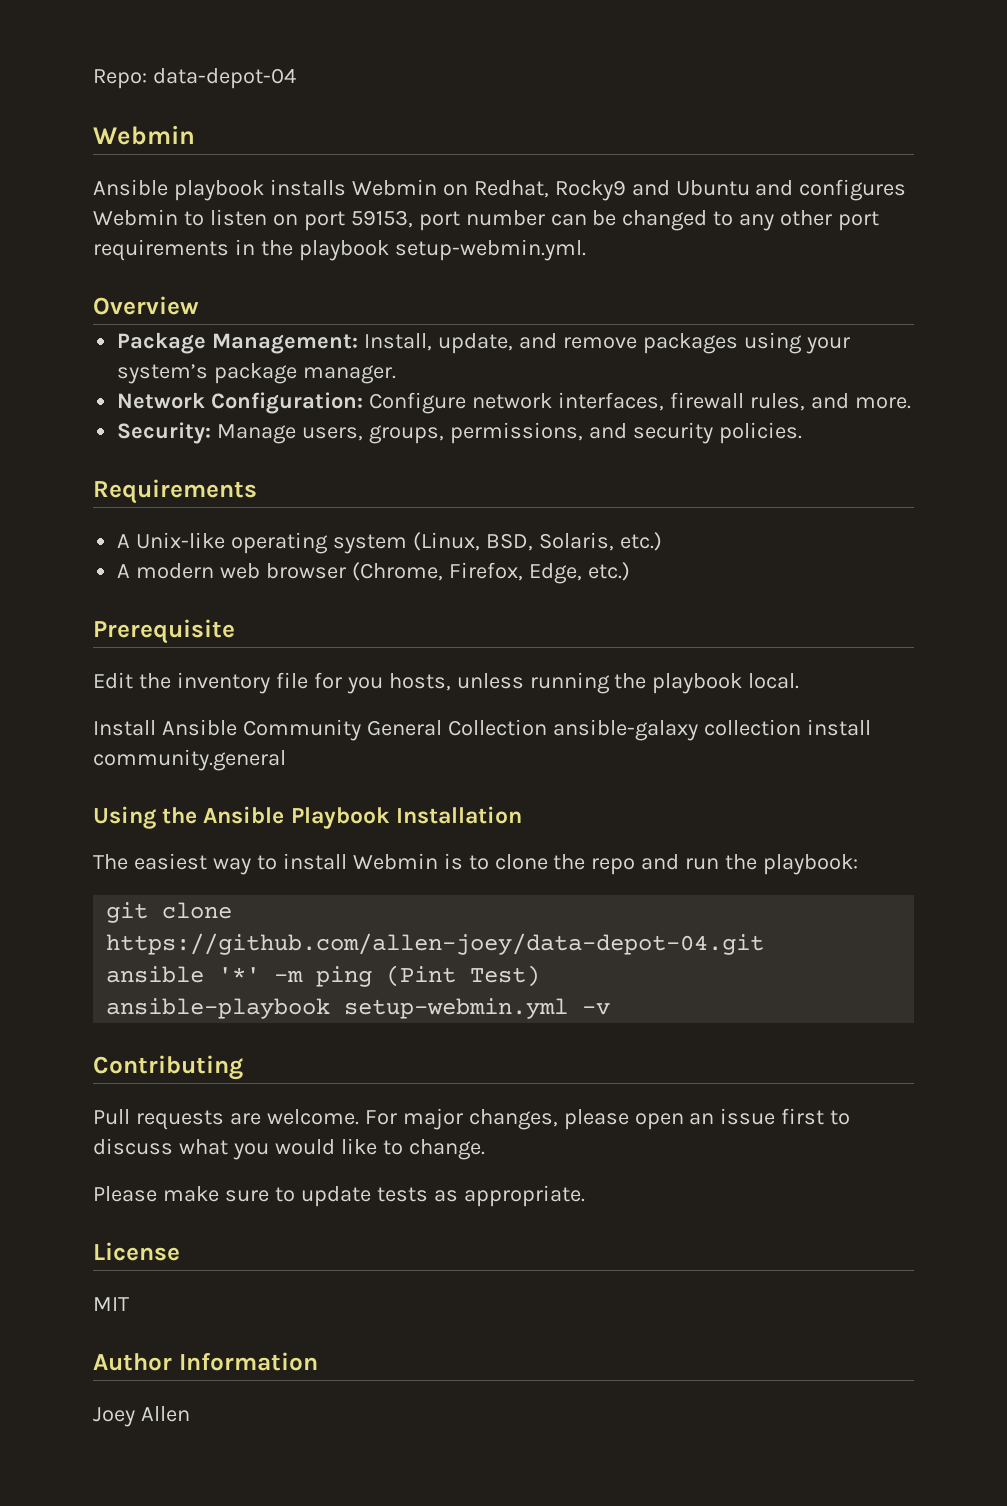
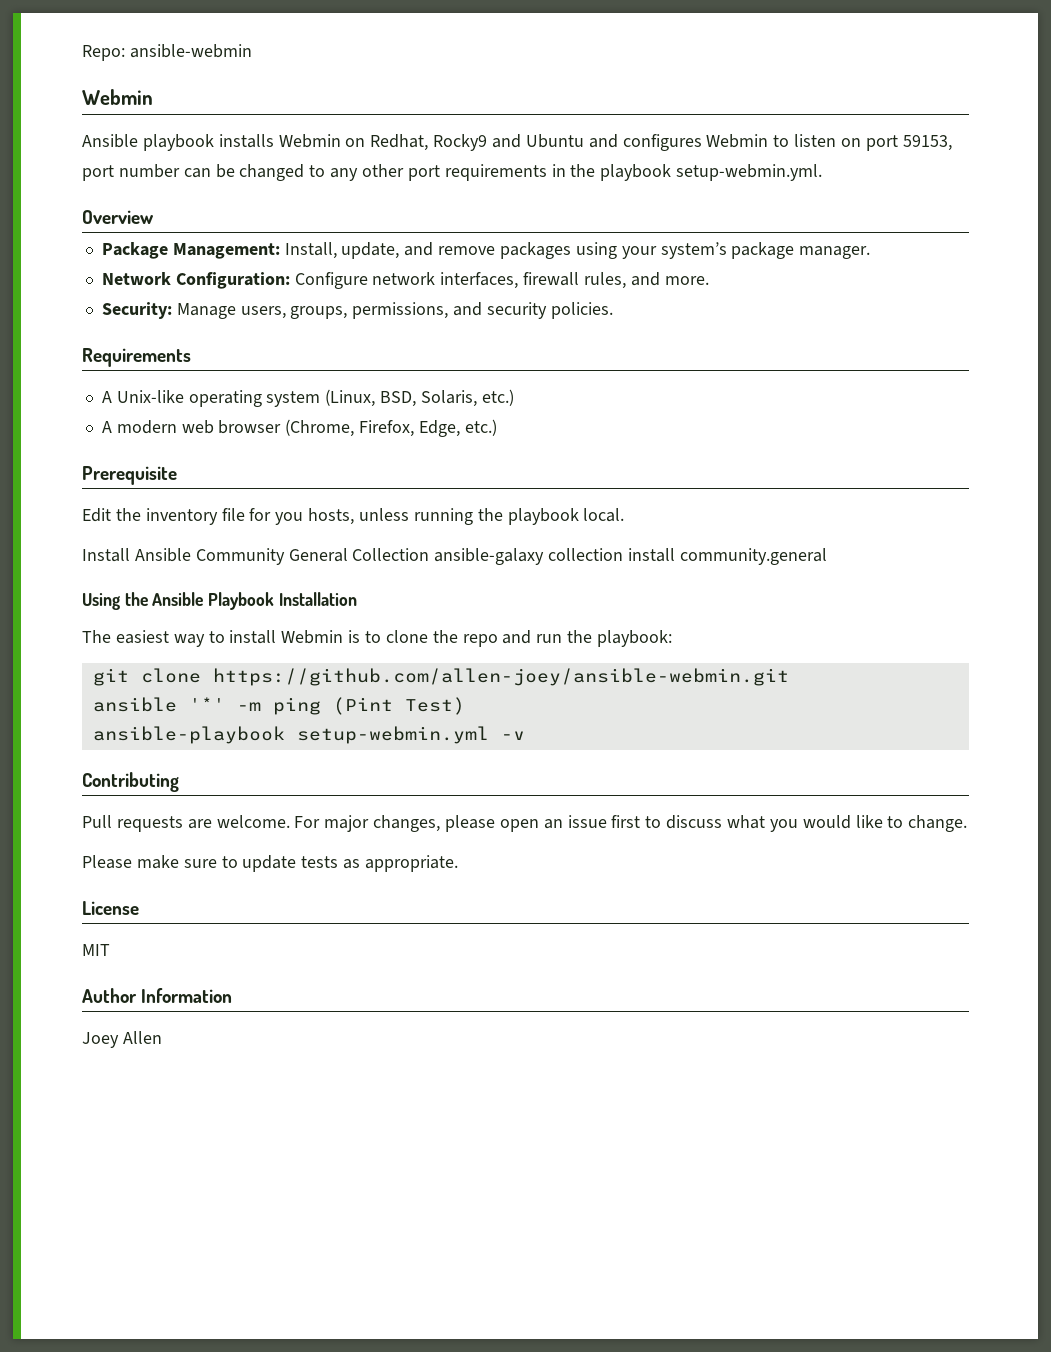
- Repo: data-depot-04
+ Repo: ansible-webmin
- git clone https://github.com/allen-joey/data-depot-04.git
+ git clone https://github.com/allen-joey/ansible-webmin.git

